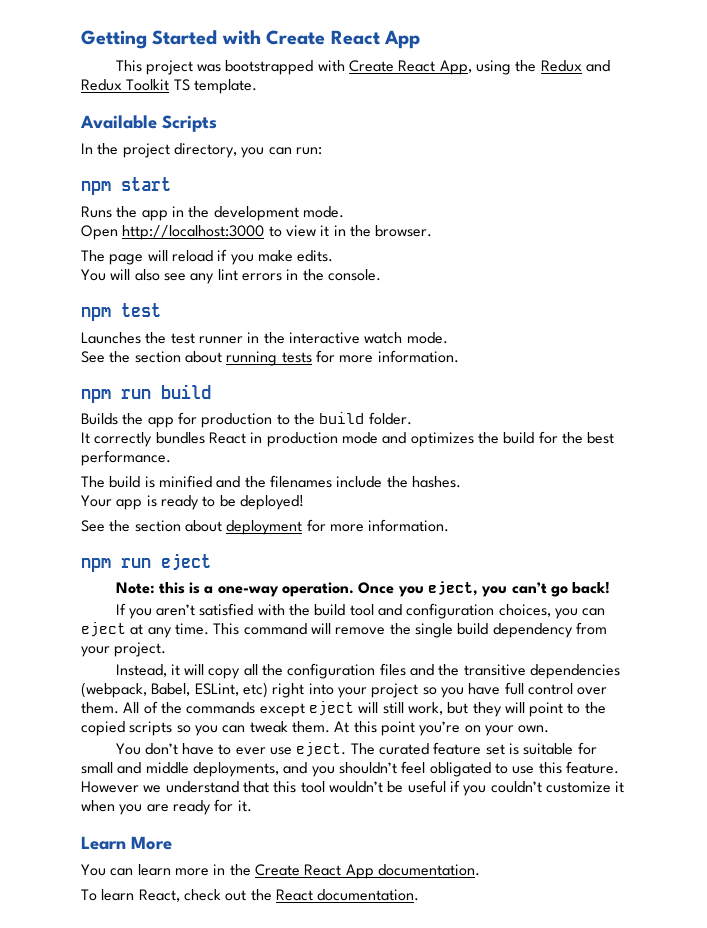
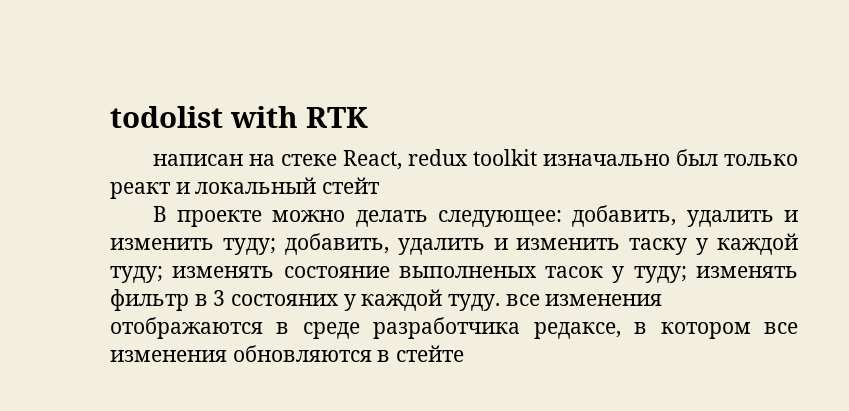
- Getting Started with Create React App
- This project was bootstrapped with Create React App, using the Redux and Redux Toolkit TS template.
- Available Scripts
- In the project directory, you can run:
- npm start
- Runs the app in the development mode.
- Open http://localhost:3000 to view it in the browser.
- The page will reload if you make edits.
- You will also see any lint errors in the console.
- npm test
- Launches the test runner in the interactive watch mode.
- See the section about running tests for more information.
- npm run build
- Builds the app for production to the build folder.
- It correctly bundles React in production mode and optimizes the build for the best performance.
- The build is minified and the filenames include the hashes.
- Your app is ready to be deployed!
- See the section about deployment for more information.
- npm run eject
- Note: this is a one-way operation. Once you eject, you can’t go back!
- If you aren’t satisfied with the build tool and configuration choices, you can eject at any time. This command will remove the single build dependency from your project.
- Instead, it will copy all the configuration files and the transitive dependencies (webpack, Babel, ESLint, etc) right into your project so you have full control over them. All of the commands except eject will still work, but they will point to the copied scripts so you can tweak them. At this point you’re on your own.
- You don’t have to ever use eject. The curated feature set is suitable for small and middle deployments, and you shouldn’t feel obligated to use this feature. However we understand that this tool wouldn’t be useful if you couldn’t customize it when you are ready for it.
- Learn More
- You can learn more in the Create React App documentation.
- To learn React, check out the React documentation.
+ todolist with RTK
+ напиcан на стеке React, redux toolkit изначально был только реакт и локальный стейт
+ В проекте можно делать следующее: добавить, удалить и изменить туду; добавить, удалить и изменить таску у каждой туду; изменять состояние выполненых тасок у туду; изменять фильтр в 3 состояних у каждой туду. все изменения отображаются в среде разработчика редаксе, в котором все изменения обновляются в стейте

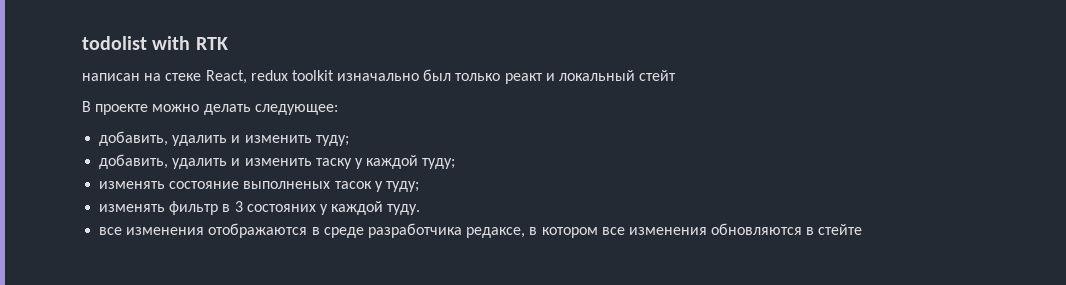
- В проекте можно делать следующее: добавить, удалить и изменить туду; добавить, удалить и изменить таску у каждой туду; изменять состояние выполненых тасок у туду; изменять фильтр в 3 состояних у каждой туду. все изменения отображаются в среде разработчика редаксе, в котором все изменения обновляются в стейте
+ В проекте можно делать следующее:
+ добавить, удалить и изменить туду;
+ добавить, удалить и изменить таску у каждой туду;
+ изменять состояние выполненых тасок у туду;
+ изменять фильтр в 3 состояних у каждой туду.
+ все изменения отображаются в среде разработчика редаксе, в котором все изменения обновляются в стейте

